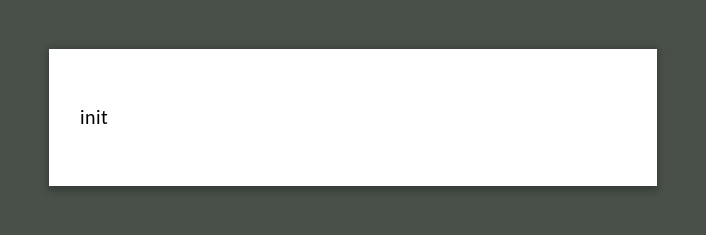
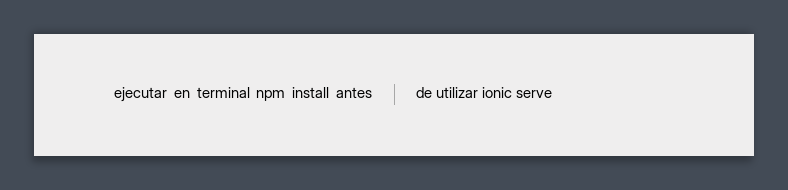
- init
+ ejecutar en terminal npm install antes de utilizar ionic serve

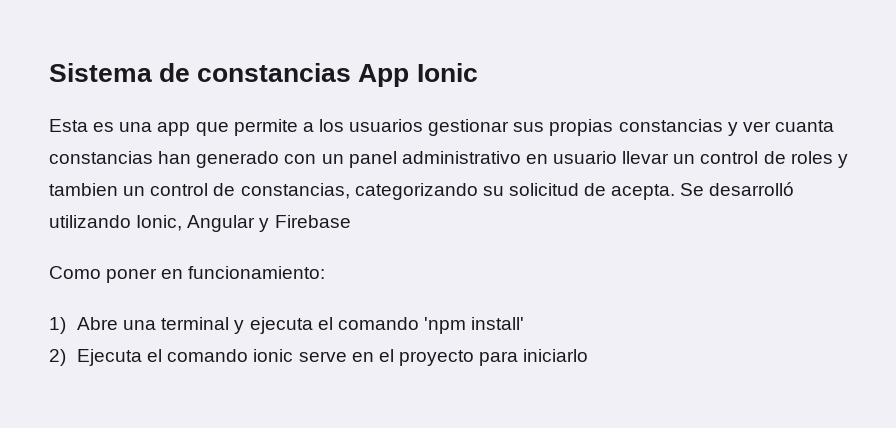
- ejecutar en terminal npm install antes de utilizar ionic serve
+ Sistema de constancias App Ionic
+ Esta es una app que permite a los usuarios gestionar sus propias constancias y ver cuanta constancias han generado con un panel administrativo en usuario llevar un control de roles y tambien un control de constancias, categorizando su solicitud de acepta. Se desarrolló utilizando Ionic, Angular y Firebase
+ Como poner en funcionamiento:
+ 1) Abre una terminal y ejecuta el comando 'npm install'
+ 2) Ejecuta el comando ionic serve en el proyecto para iniciarlo

